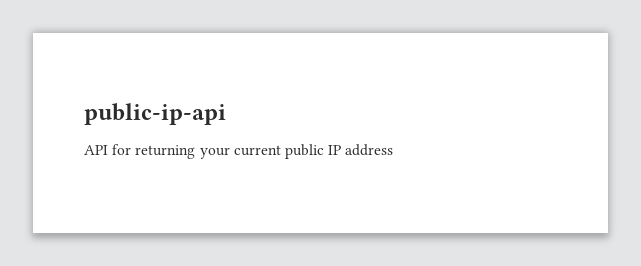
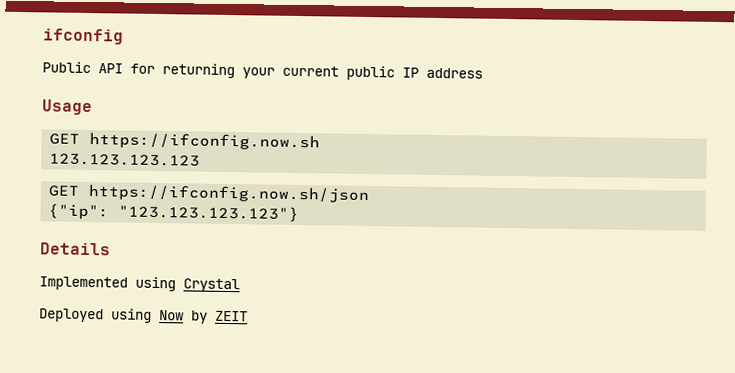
- public-ip-api
- API for returning your current public IP address
+ ifconfig
+ Public API for returning your current public IP address
+ Usage
+ GET https://ifconfig.now.sh
+ 123.123.123.123
+ GET https://ifconfig.now.sh/json
+ {"ip": "123.123.123.123"}
+ Details
+ Implemented using Crystal
+ Deployed using Now by ZEIT

